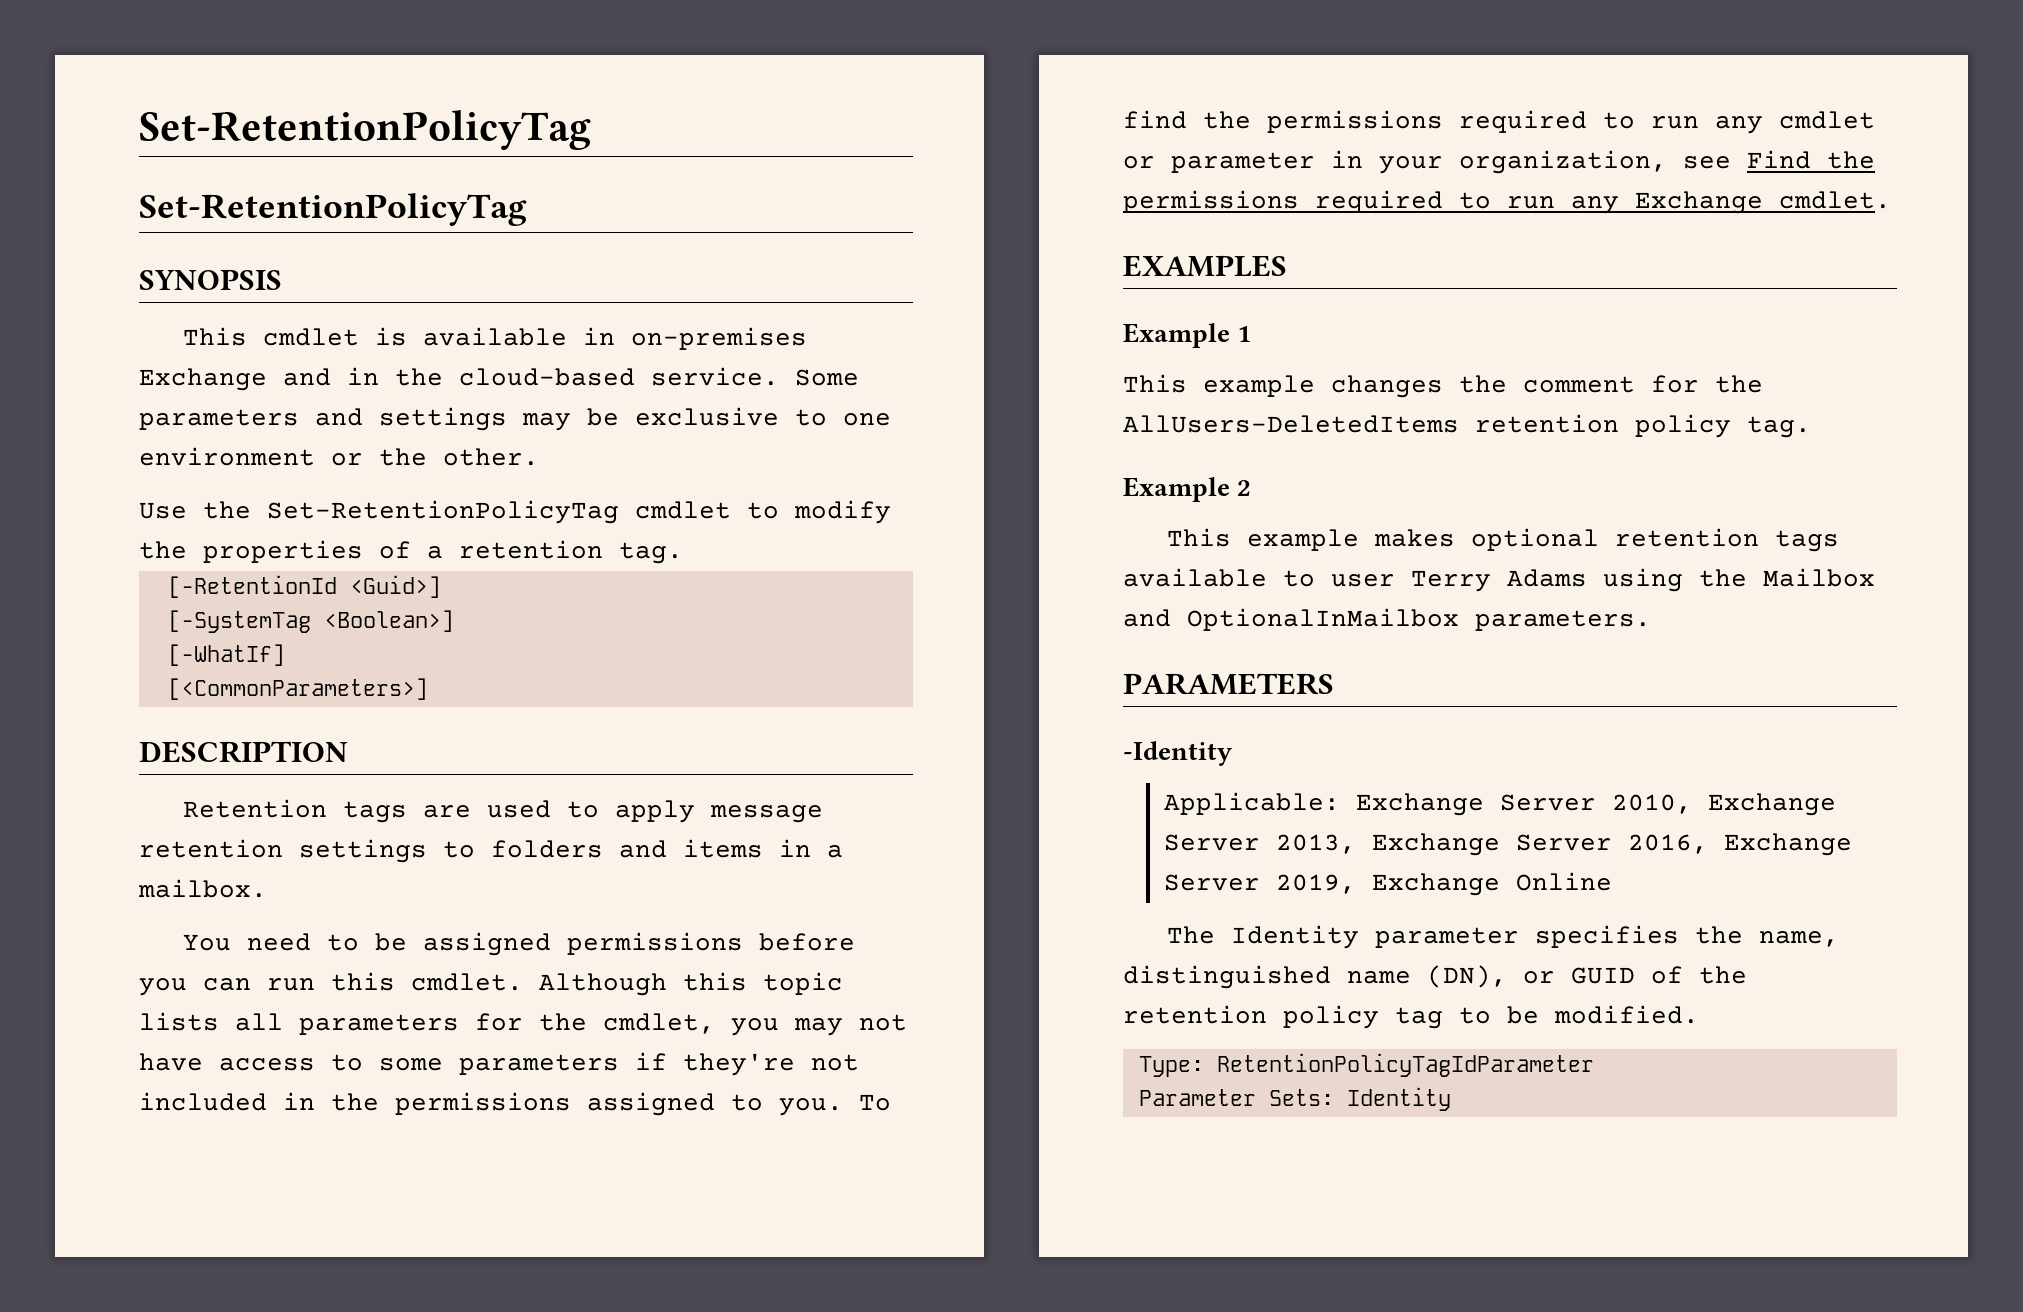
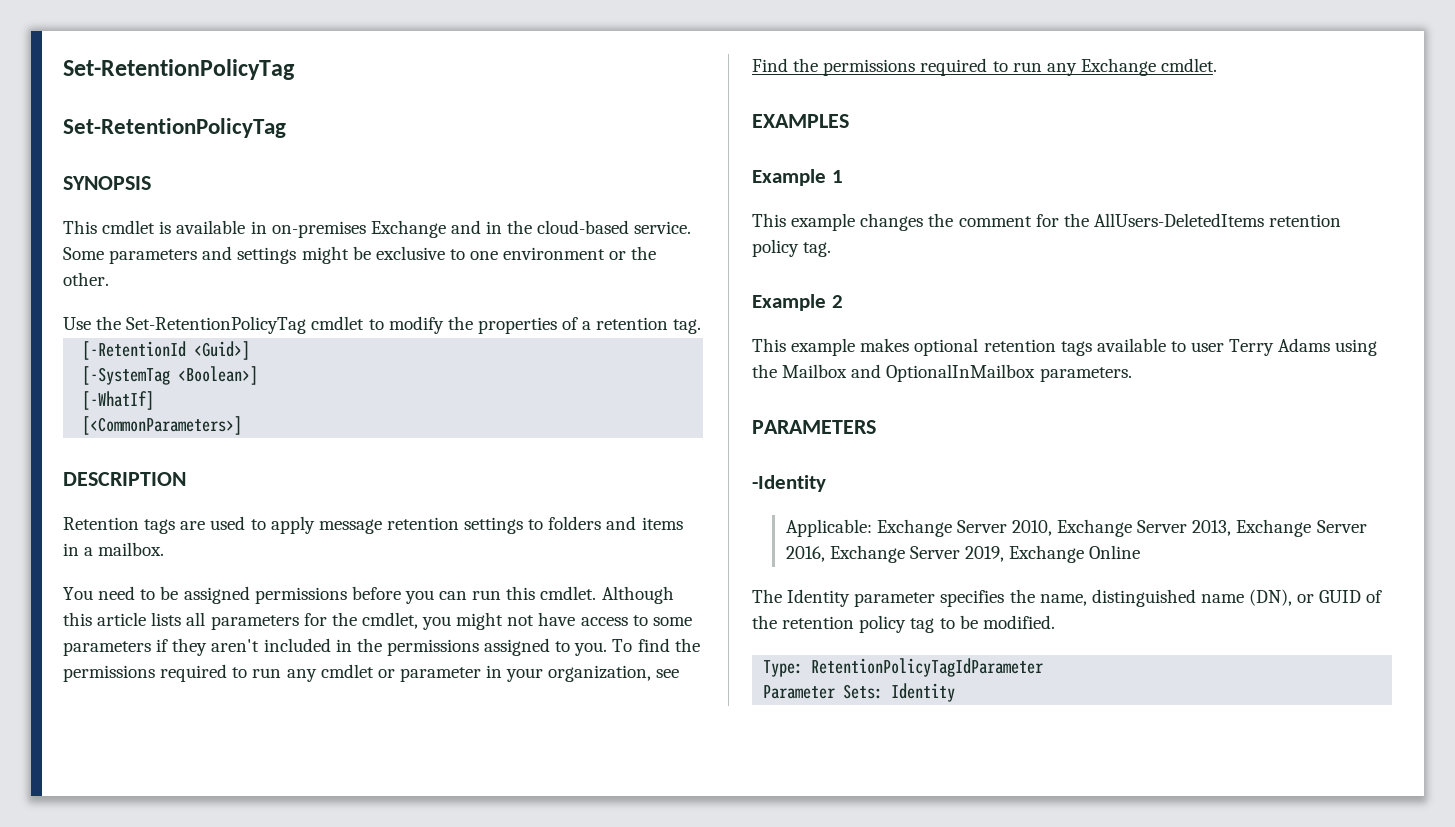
- Some parameters and settings may be exclusive to one environment or the other.
+ Some parameters and settings might be exclusive to one environment or the other.
- Although this topic lists all parameters for the cmdlet, you may not have access to some parameters if they're not included in the permissions assigned to you.
+ Although this article lists all parameters for the cmdlet, you might not have access to some parameters if they aren't included in the permissions assigned to you.

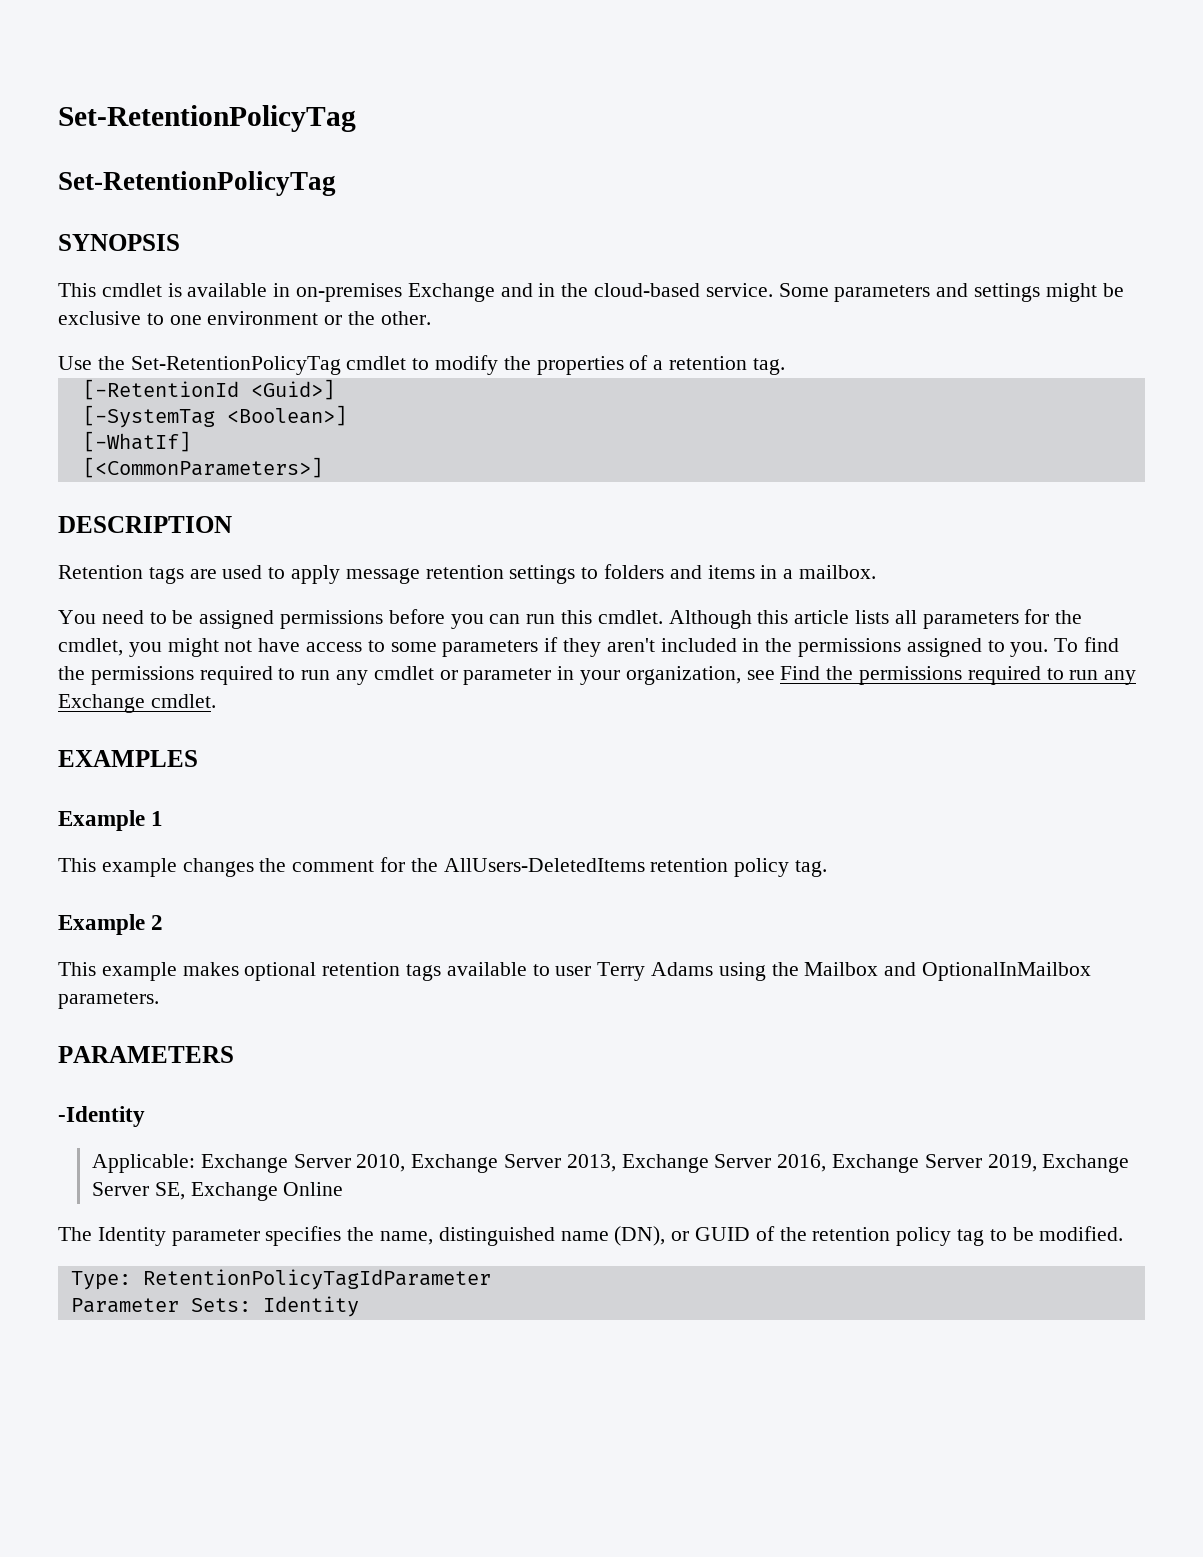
- Applicable: Exchange Server 2010, Exchange Server 2013, Exchange Server 2016, Exchange Server 2019, Exchange Online
+ Applicable: Exchange Server 2010, Exchange Server 2013, Exchange Server 2016, Exchange Server 2019, Exchange Server SE, Exchange Online

